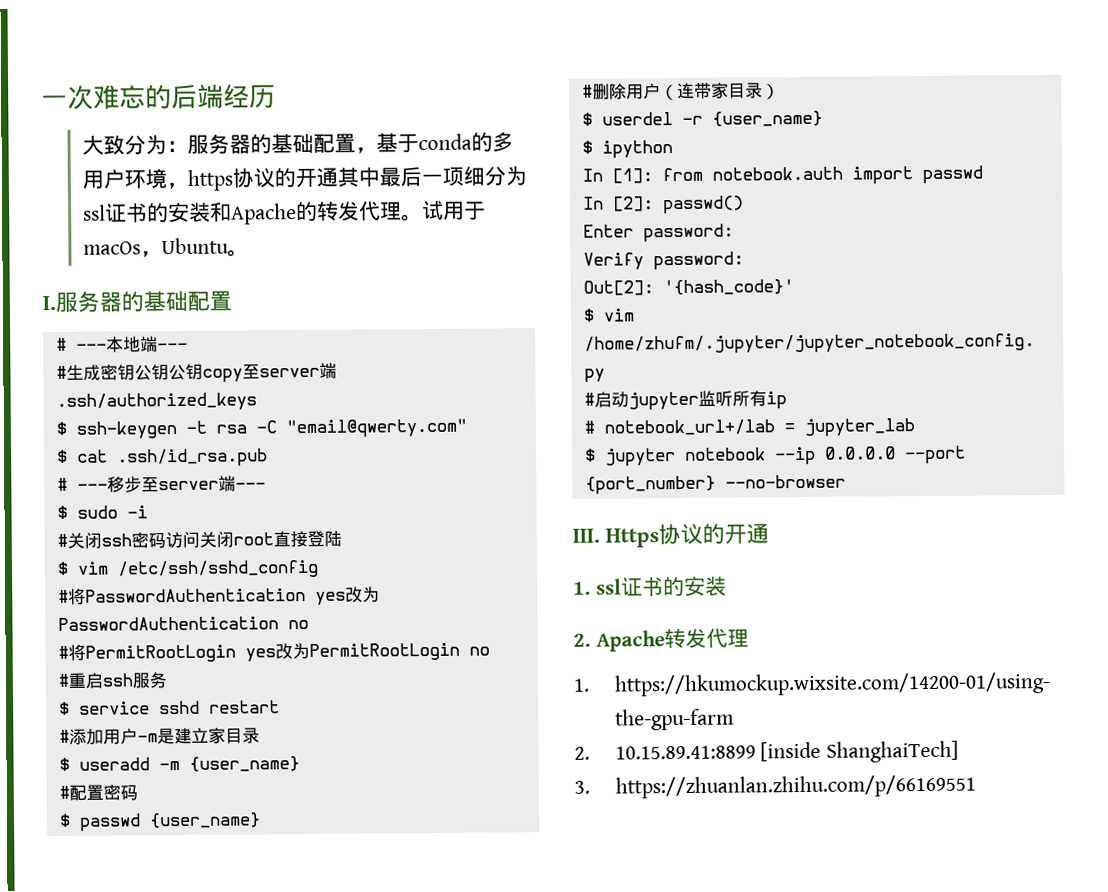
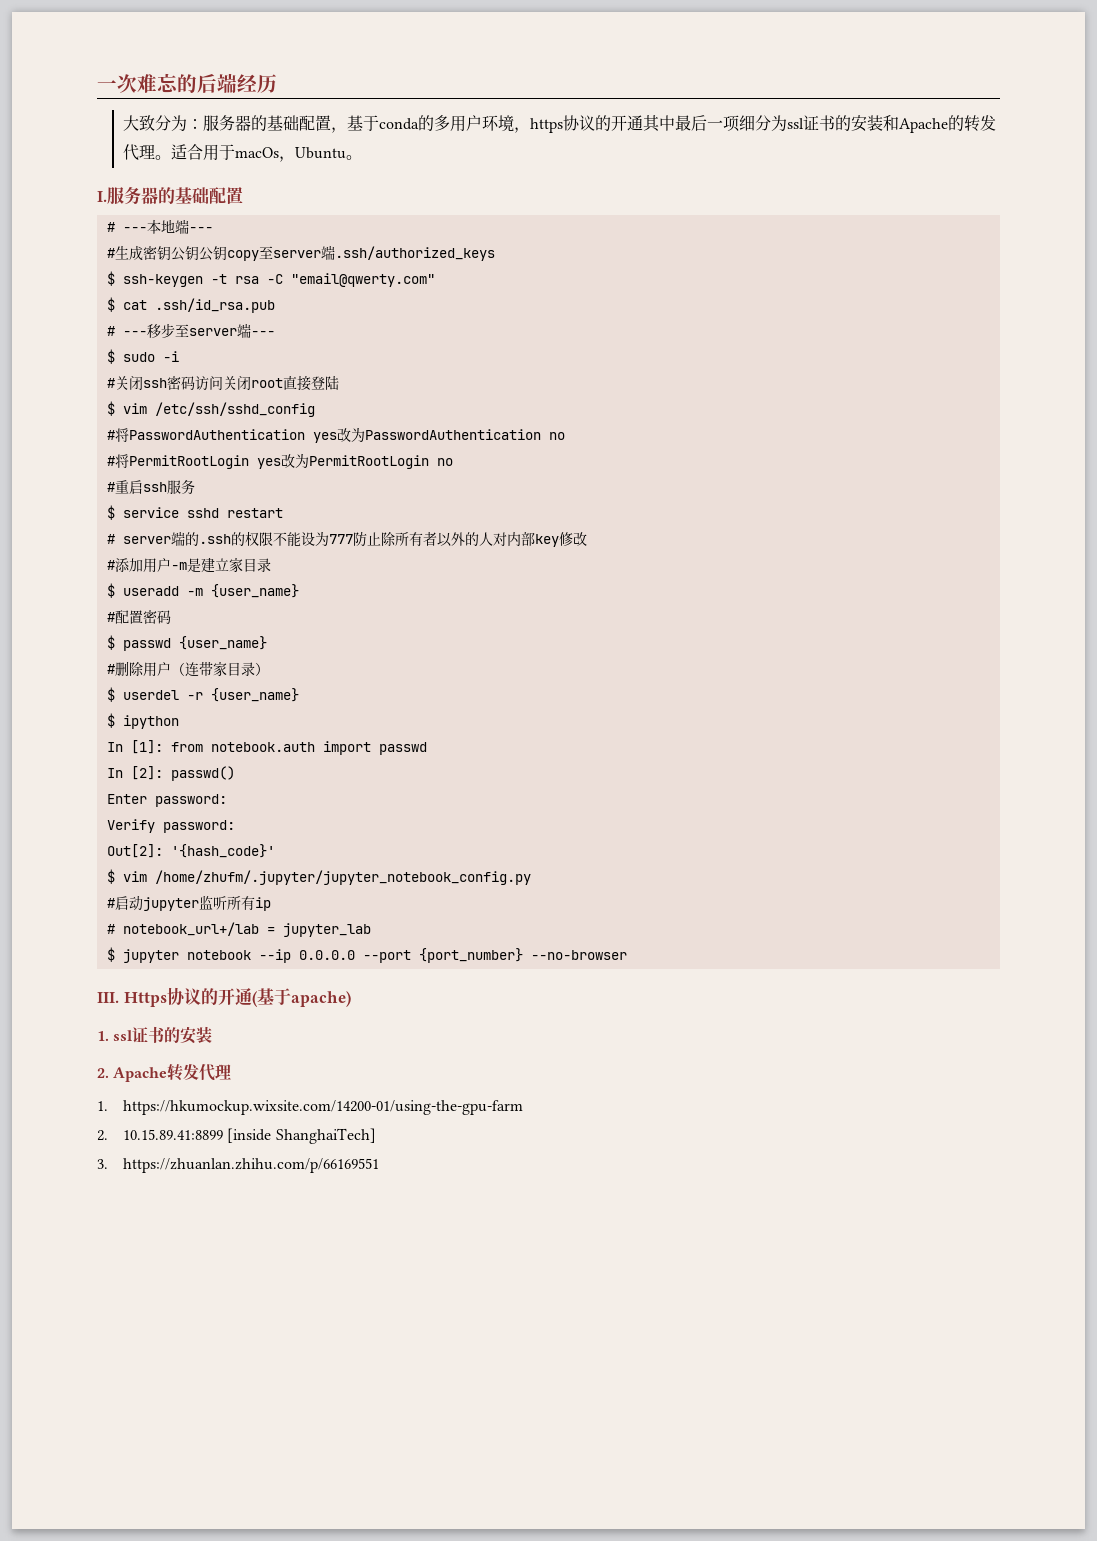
- 试用于macOs，Ubuntu。
+ 适合用于macOs，Ubuntu。
+ # server端的.ssh的权限不能设为777防止除所有者以外的人对内部key修改
- III. Https协议的开通
+ III. Https协议的开通(基于apache)

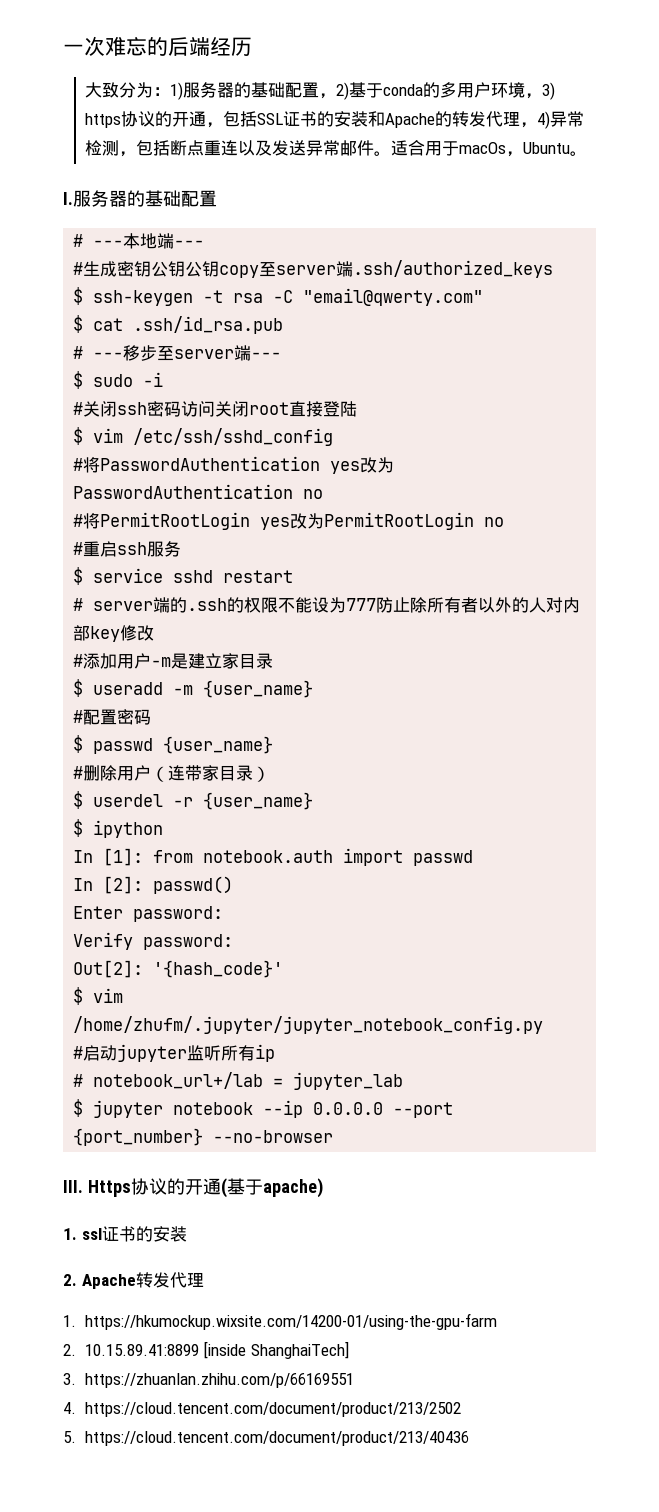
- 大致分为：服务器的基础配置，基于conda的多用户环境，https协议的开通其中最后一项细分为ssl证书的安装和Apache的转发代理。
+ 大致分为：1)服务器的基础配置，2)基于conda的多用户环境，3) https协议的开通，包括SSL证书的安装和Apache的转发代理，4)异常检测，包括断点重连以及发送异常邮件。
+ 4. https://cloud.tencent.com/document/product/213/2502
+ 5. https://cloud.tencent.com/document/product/213/40436

